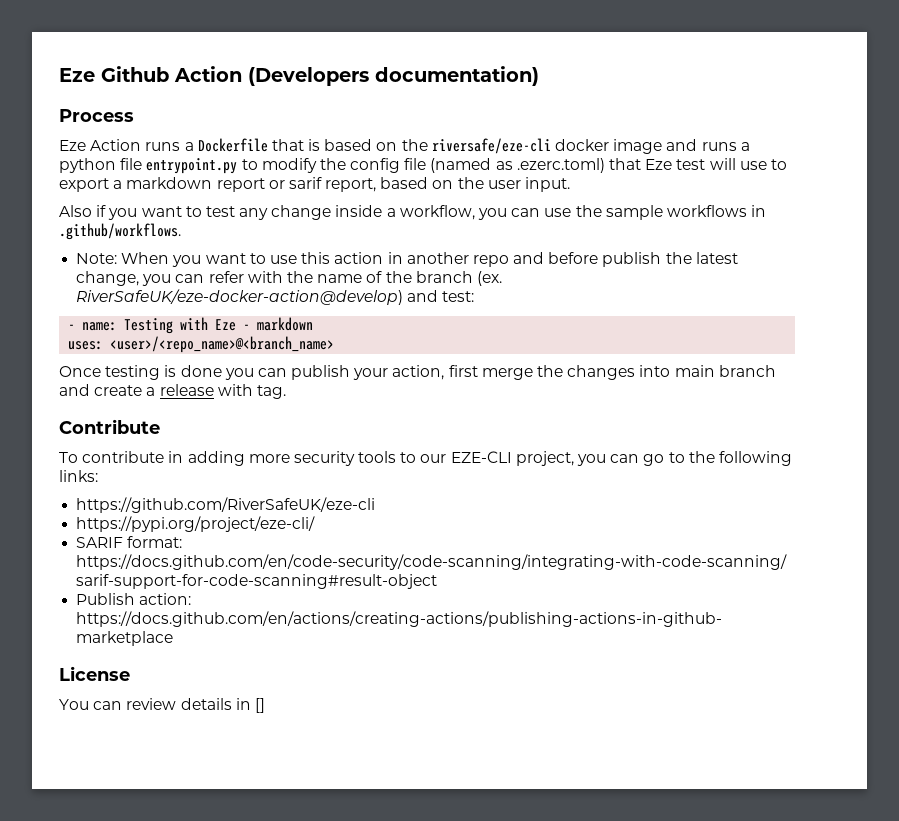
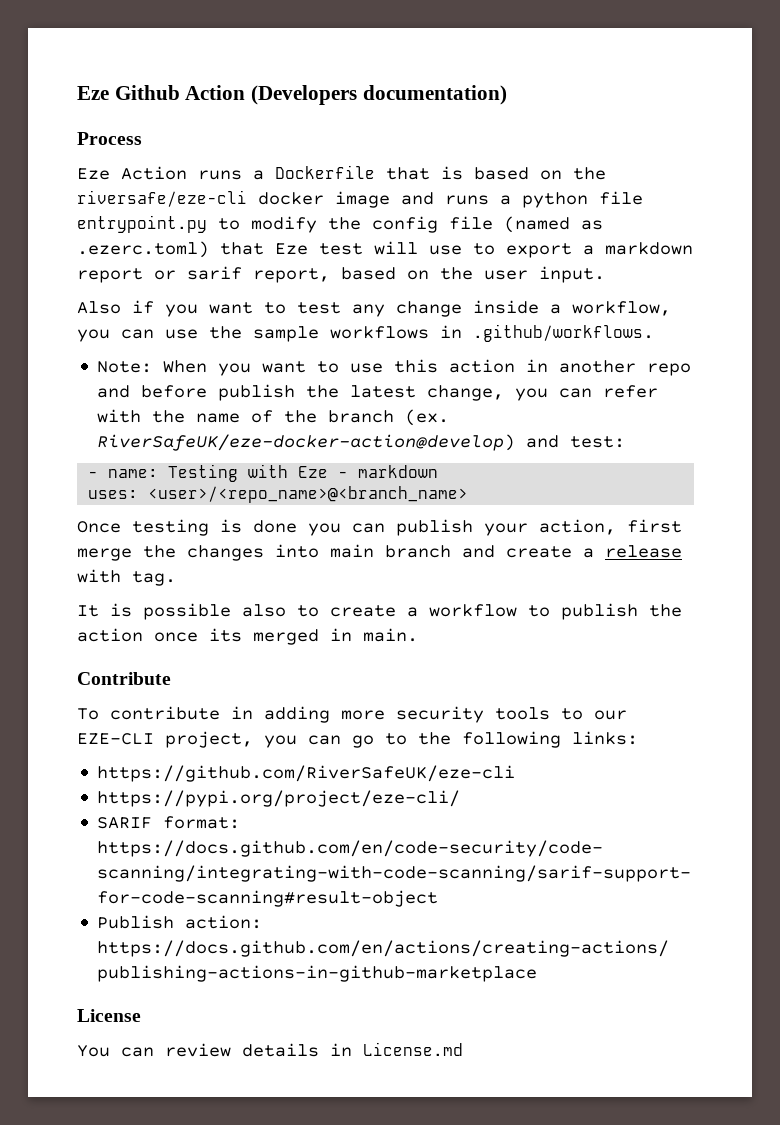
+ It is possible also to create a workflow to publish the action once its merged in main.
- You can review details in []
+ You can review details in License.md

